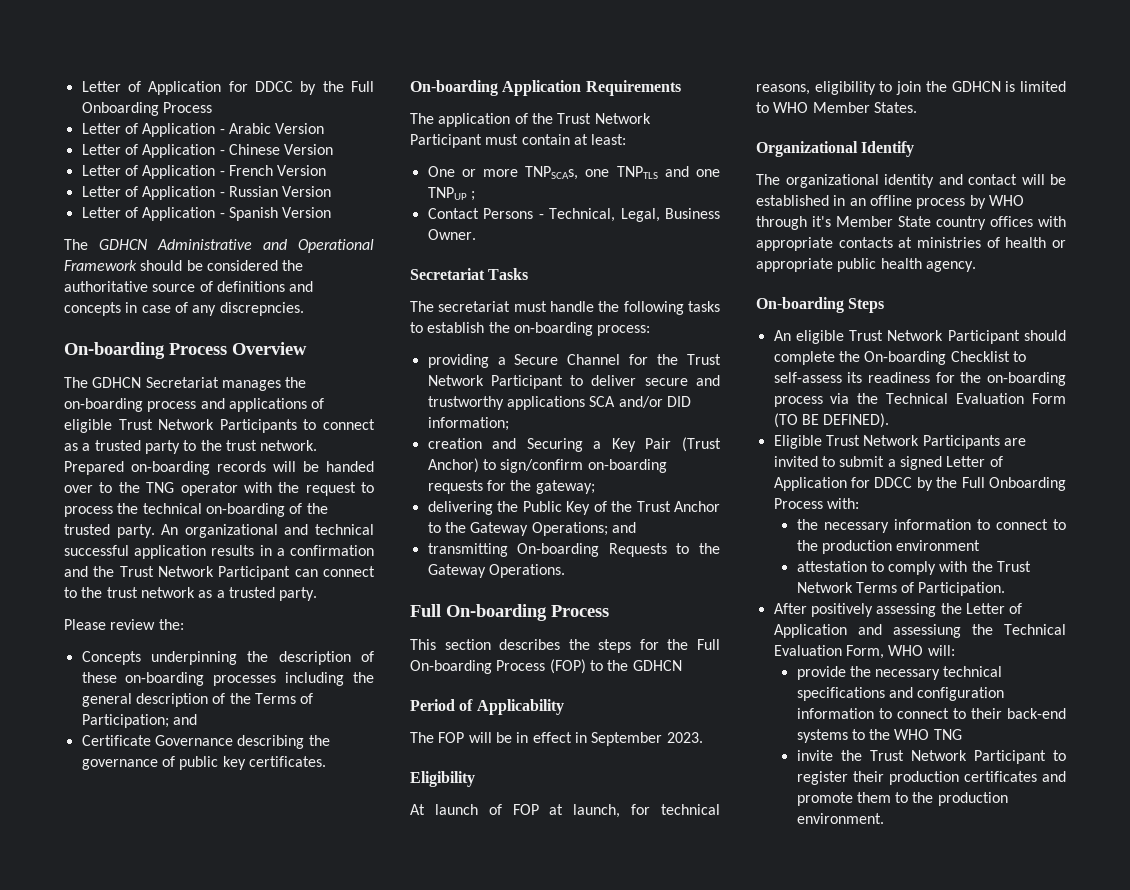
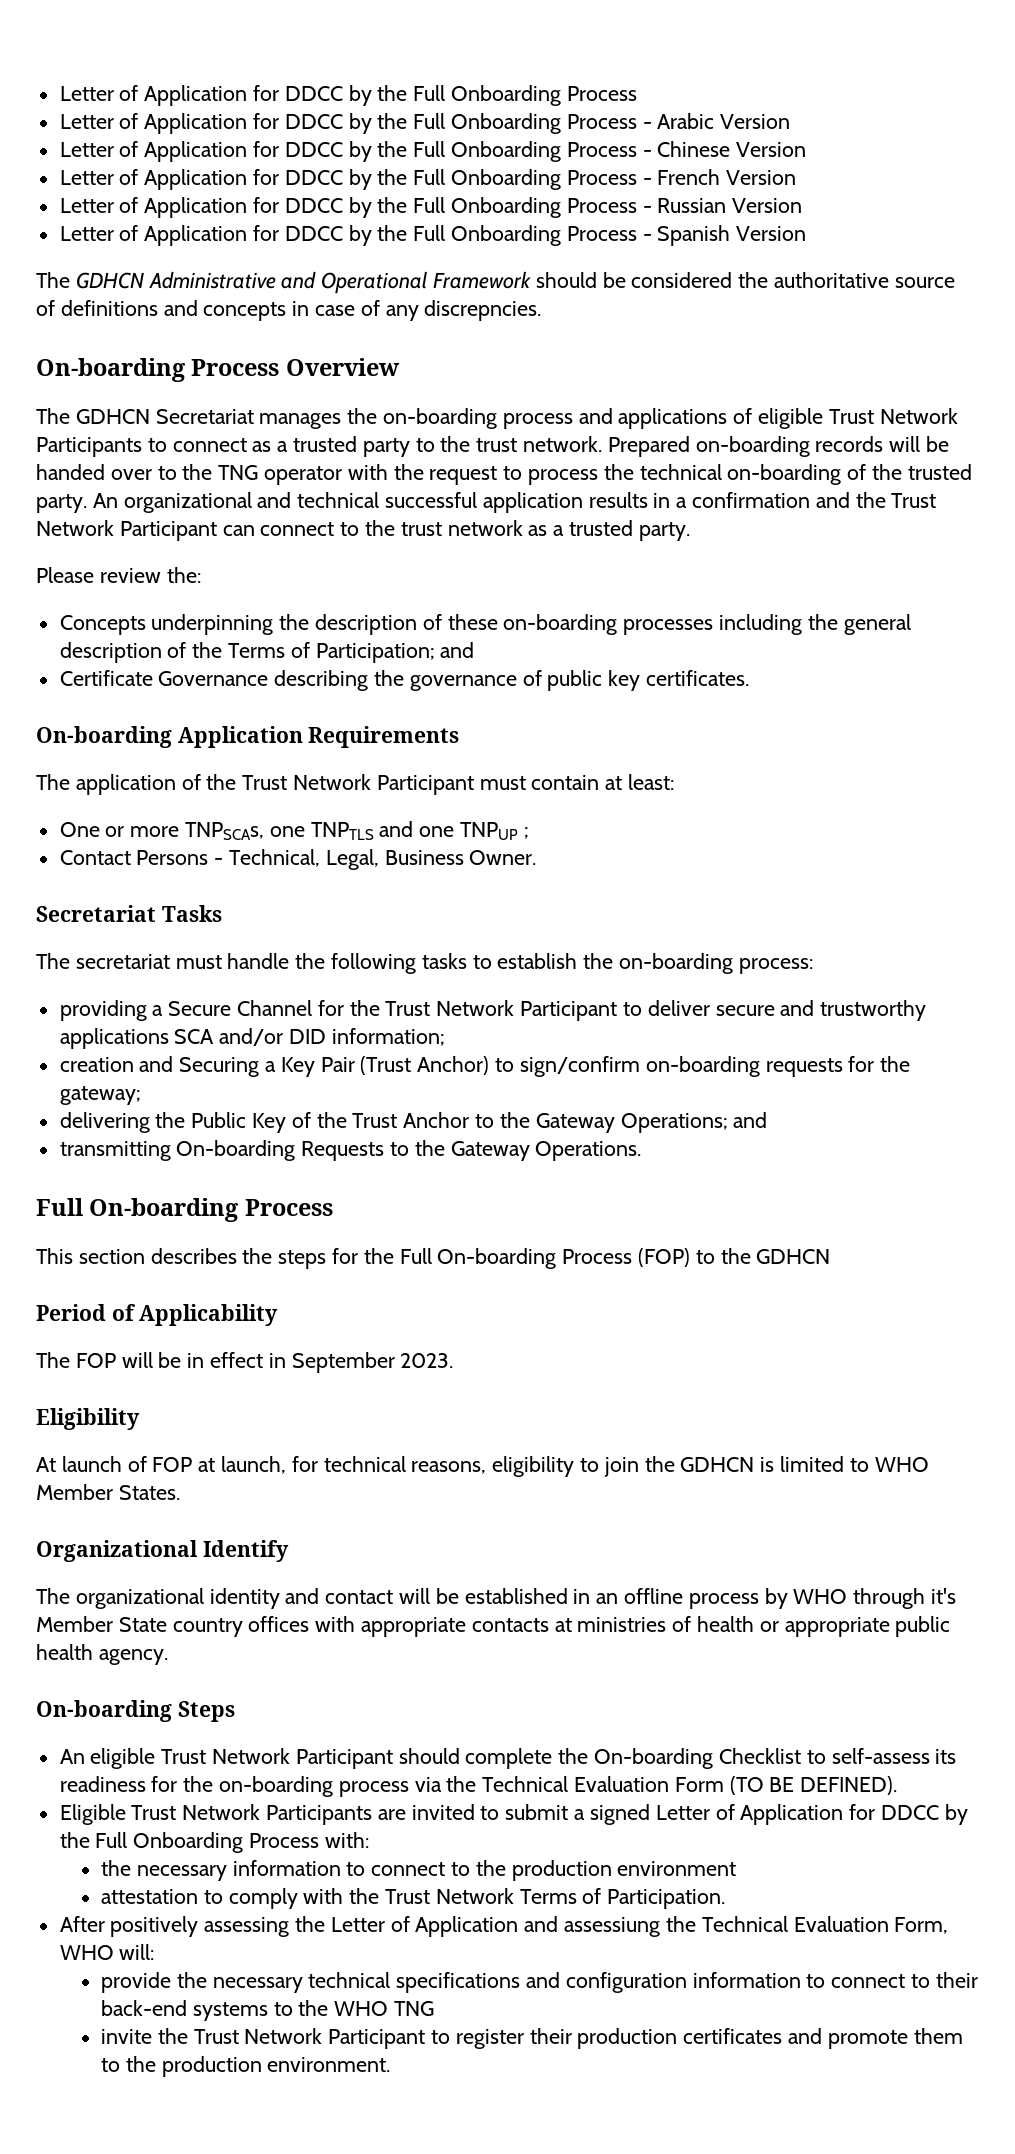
- Letter of Application - Arabic Version
+ Letter of Application for DDCC by the Full Onboarding Process - Arabic Version
- Letter of Application - Chinese Version
+ Letter of Application for DDCC by the Full Onboarding Process - Chinese Version
- Letter of Application - French Version
+ Letter of Application for DDCC by the Full Onboarding Process - French Version
- Letter of Application - Russian Version
+ Letter of Application for DDCC by the Full Onboarding Process - Russian Version
- Letter of Application - Spanish Version
+ Letter of Application for DDCC by the Full Onboarding Process - Spanish Version

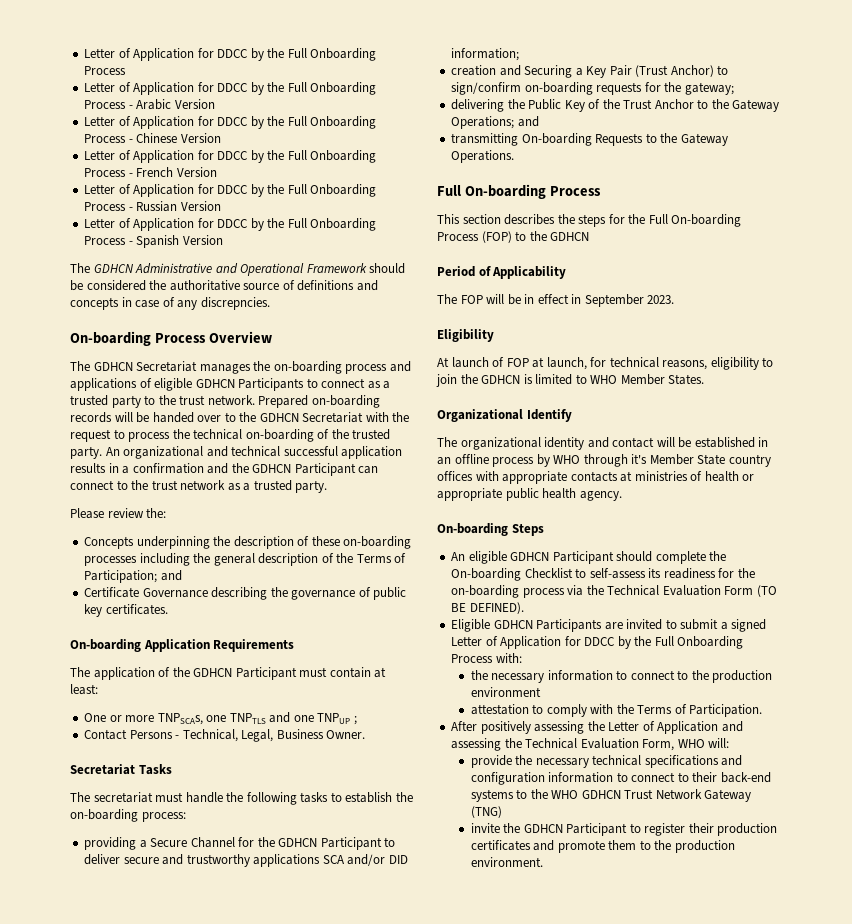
- The GDHCN Secretariat manages the on-boarding process and applications of eligible Trust Network Participants to connect as a trusted party to the trust network.
+ The GDHCN Secretariat manages the on-boarding process and applications of eligible GDHCN Participants to connect as a trusted party to the trust network.
- Prepared on-boarding records will be handed over to the TNG operator with the request to process the technical on-boarding of the trusted party.
+ Prepared on-boarding records will be handed over to the GDHCN Secretariat with the request to process the technical on-boarding of the trusted party.
- An organizational and technical successful application results in a confirmation and the Trust Network Participant can connect to the trust network as a trusted party.
+ An organizational and technical successful application results in a confirmation and the GDHCN Participant can connect to the trust network as a trusted party.
- The application of the Trust Network Participant must contain at least:
+ The application of the GDHCN Participant must contain at least:
- providing a Secure Channel for the Trust Network Participant to deliver secure and trustworthy applications SCA and/or DID information;
+ providing a Secure Channel for the GDHCN Participant to deliver secure and trustworthy applications SCA and/or DID information;
- An eligible Trust Network Participant should complete the On-boarding Checklist to self-assess its readiness for the on-boarding process via the Technical Evaluation Form (TO BE DEFINED).
+ An eligible GDHCN Participant should complete the On-boarding Checklist to self-assess its readiness for the on-boarding process via the Technical Evaluation Form (TO BE DEFINED).
- Eligible Trust Network Participants are invited to submit a signed Letter of Application for DDCC by the Full Onboarding Process with:
+ Eligible GDHCN Participants are invited to submit a signed Letter of Application for DDCC by the Full Onboarding Process with:
- attestation to comply with the Trust Network Terms of Participation.
+ attestation to comply with the Terms of Participation.
- After positively assessing the Letter of Application and assessiung the Technical Evaluation Form, WHO will:
+ After positively assessing the Letter of Application and assessing the Technical Evaluation Form, WHO will:
- provide the necessary technical specifications and configuration information to connect to their back-end systems to the WHO TNG
+ provide the necessary technical specifications and configuration information to connect to their back-end systems to the WHO GDHCN Trust Network Gateway (TNG)
- invite the Trust Network Participant to register their production certificates and promote them to the production environment.
+ invite the GDHCN Participant to register their production certificates and promote them to the production environment.

